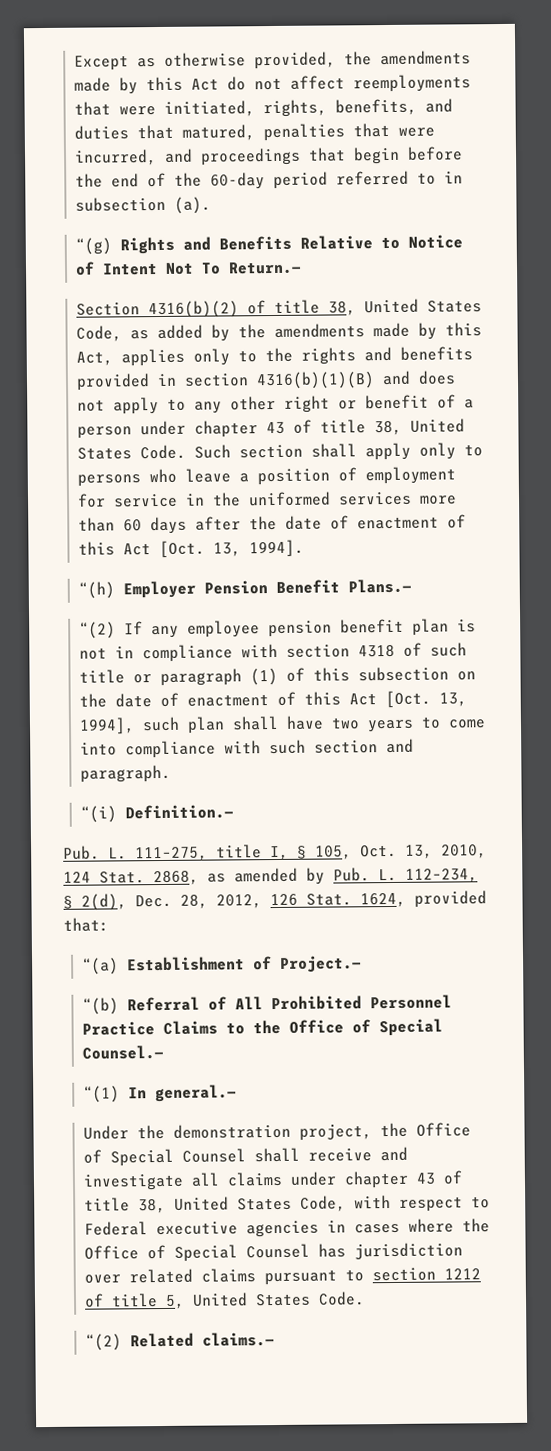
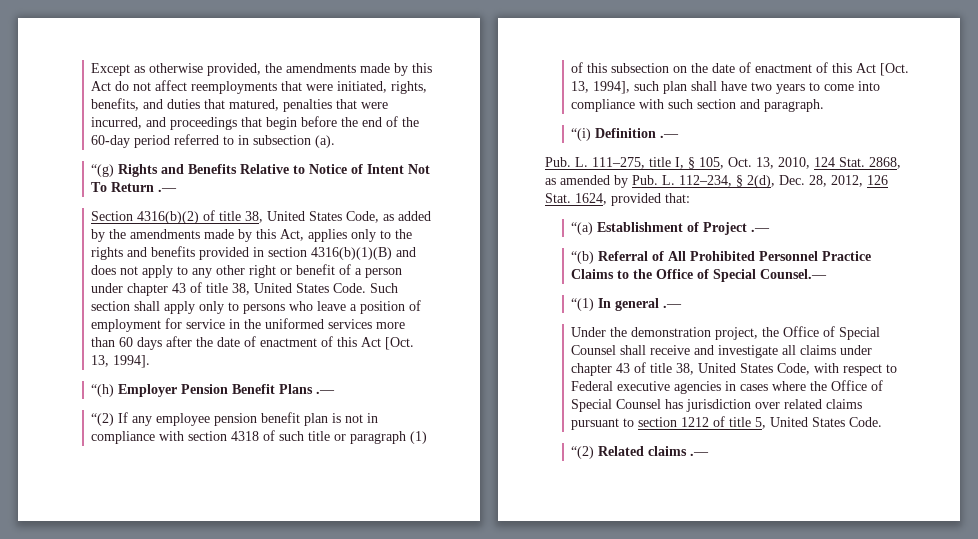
- “(g) Rights and Benefits Relative to Notice of Intent Not To Return.—
+ “(g) Rights and Benefits Relative to Notice of Intent Not To Return .—
- “(h) Employer Pension Benefit Plans.—
+ “(h) Employer Pension Benefit Plans .—
- “(i) Definition.—
+ “(i) Definition .—
- “(a) Establishment of Project.—
+ “(a) Establishment of Project .—
- “(1) In general.—
+ “(1) In general .—
- “(2) Related claims.—
+ “(2) Related claims .—

